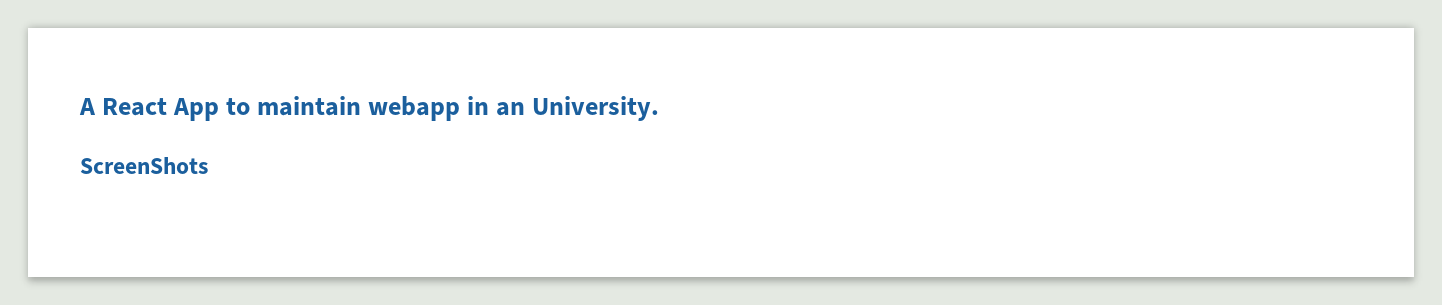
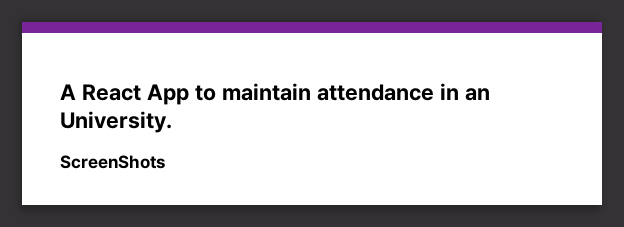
- A React App to maintain webapp in an University.
+ A React App to maintain attendance in an University.

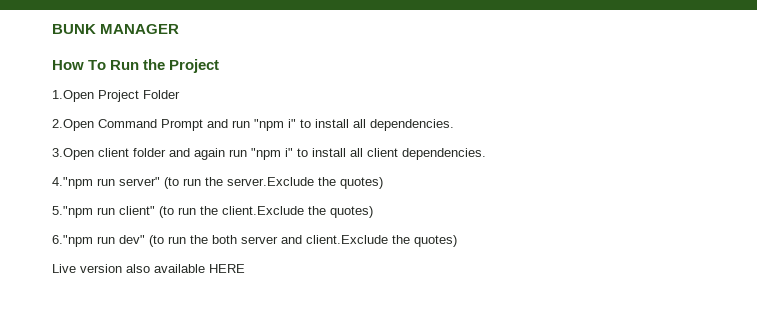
- A React App to maintain attendance in an University.
- ScreenShots
+ BUNK MANAGER
+ How To Run the Project
+ 1.Open Project Folder
+ 2.Open Command Prompt and run "npm i" to install all dependencies.
+ 3.Open client folder and again run "npm i" to install all client dependencies.
+ 4."npm run server" (to run the server.Exclude the quotes)
+ 5."npm run client" (to run the client.Exclude the quotes)
+ 6."npm run dev" (to run the both server and client.Exclude the quotes)
+ Live version also available HERE

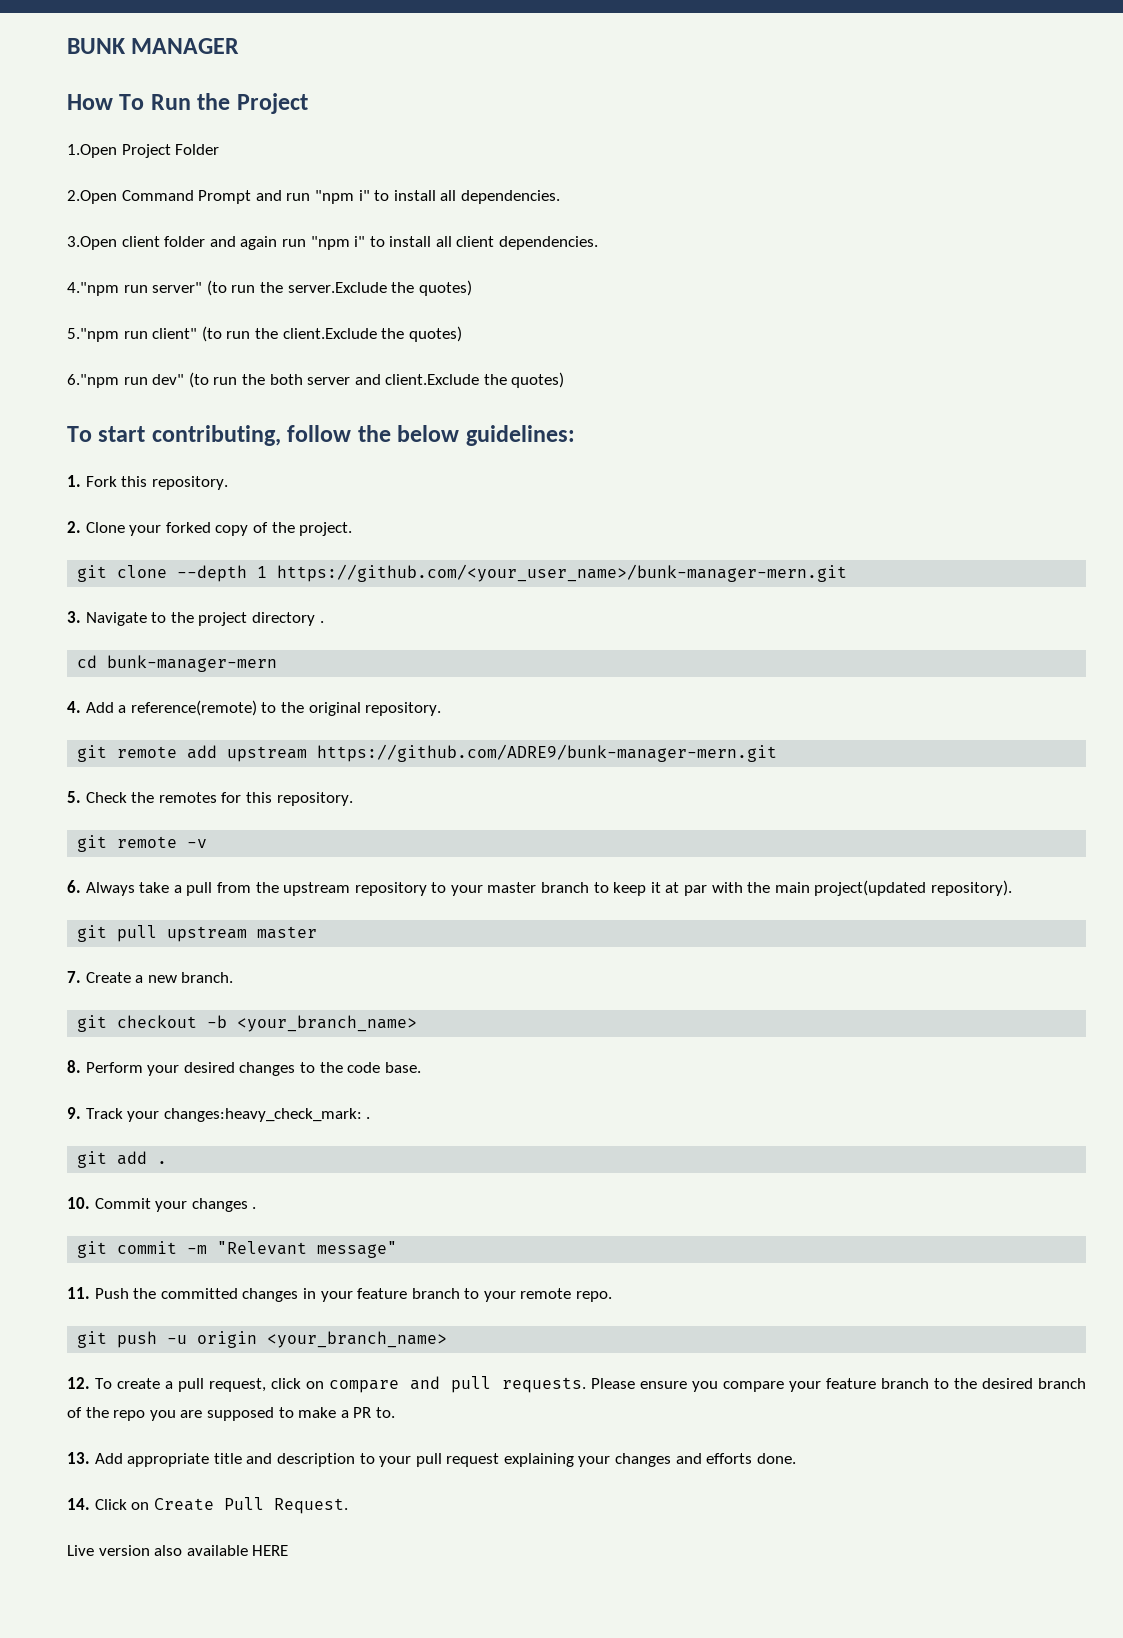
+ To start contributing, follow the below guidelines:
+ 1. Fork this repository.
+ 2. Clone your forked copy of the project.
+ git clone --depth 1 https://github.com/<your_user_name>/bunk-manager-mern.git
+ 3. Navigate to the project directory .
+ cd bunk-manager-mern
+ 4. Add a reference(remote) to the original repository.
+ git remote add upstream https://github.com/ADRE9/bunk-manager-mern.git
+ 5. Check the remotes for this repository.
+ git remote -v
+ 6. Always take a pull from the upstream repository to your master branch to keep it at par with the main project(updated repository).
+ git pull upstream master
+ 7. Create a new branch.
+ git checkout -b <your_branch_name>
+ 8. Perform your desired changes to the code base.
+ 9. Track your changes:heavy_check_mark: .
+ git add .
+ 10. Commit your changes .
+ git commit -m "Relevant message"
+ 11. Push the committed changes in your feature branch to your remote repo.
+ git push -u origin <your_branch_name>
+ 12. To create a pull request, click on compare and pull requests. Please ensure you compare your feature branch to the desired branch of the repo you are supposed to make a PR to.
+ 13. Add appropriate title and description to your pull request explaining your changes and efforts done.
+ 14. Click on Create Pull Request.

